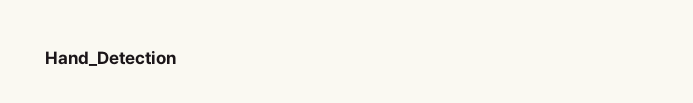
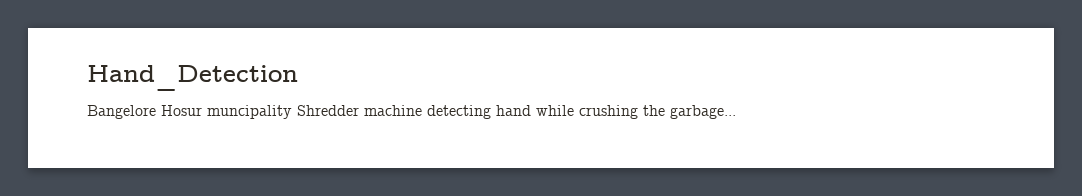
+ Bangelore Hosur muncipality Shredder machine detecting hand while crushing the garbage...

